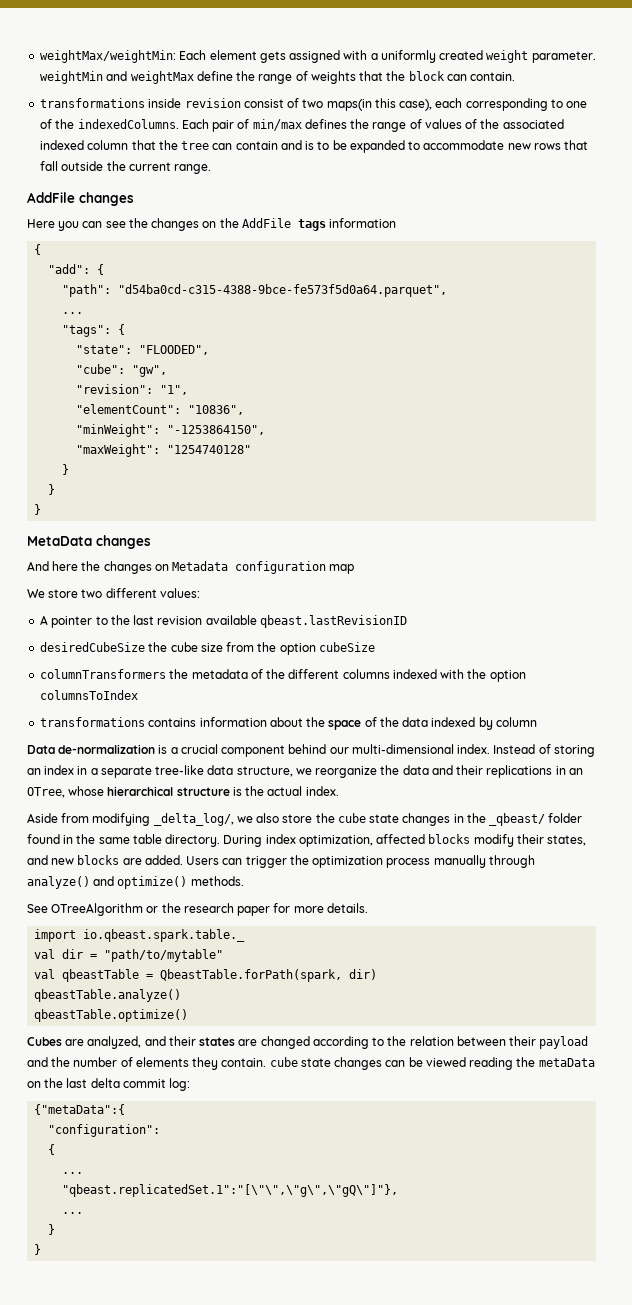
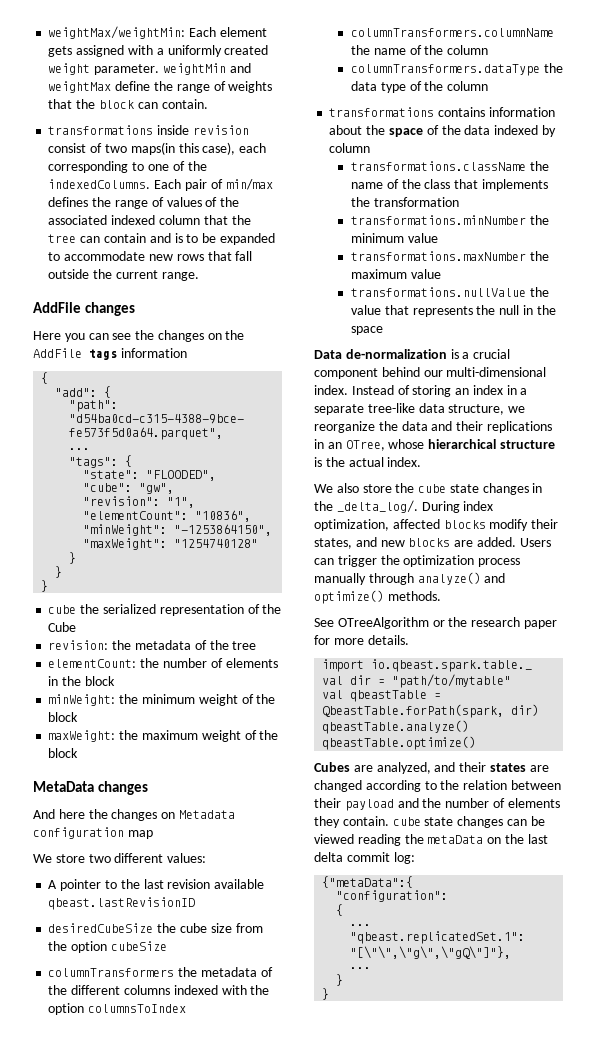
+ cube the serialized representation of the Cube
+ revision: the metadata of the tree
+ elementCount: the number of elements in the block
+ minWeight: the minimum weight of the block
+ maxWeight: the maximum weight of the block
+ columnTransformers.columnName the name of the column
+ columnTransformers.dataType the data type of the column
+ transformations.className the name of the class that implements the transformation
+ transformations.minNumber the minimum value
+ transformations.maxNumber the maximum value
+ transformations.nullValue the value that represents the null in the space
- Aside from modifying _delta_log/, we also store the cube state changes in the _qbeast/ folder found in the same table directory.
+ We also store the cube state changes in the _delta_log/.

